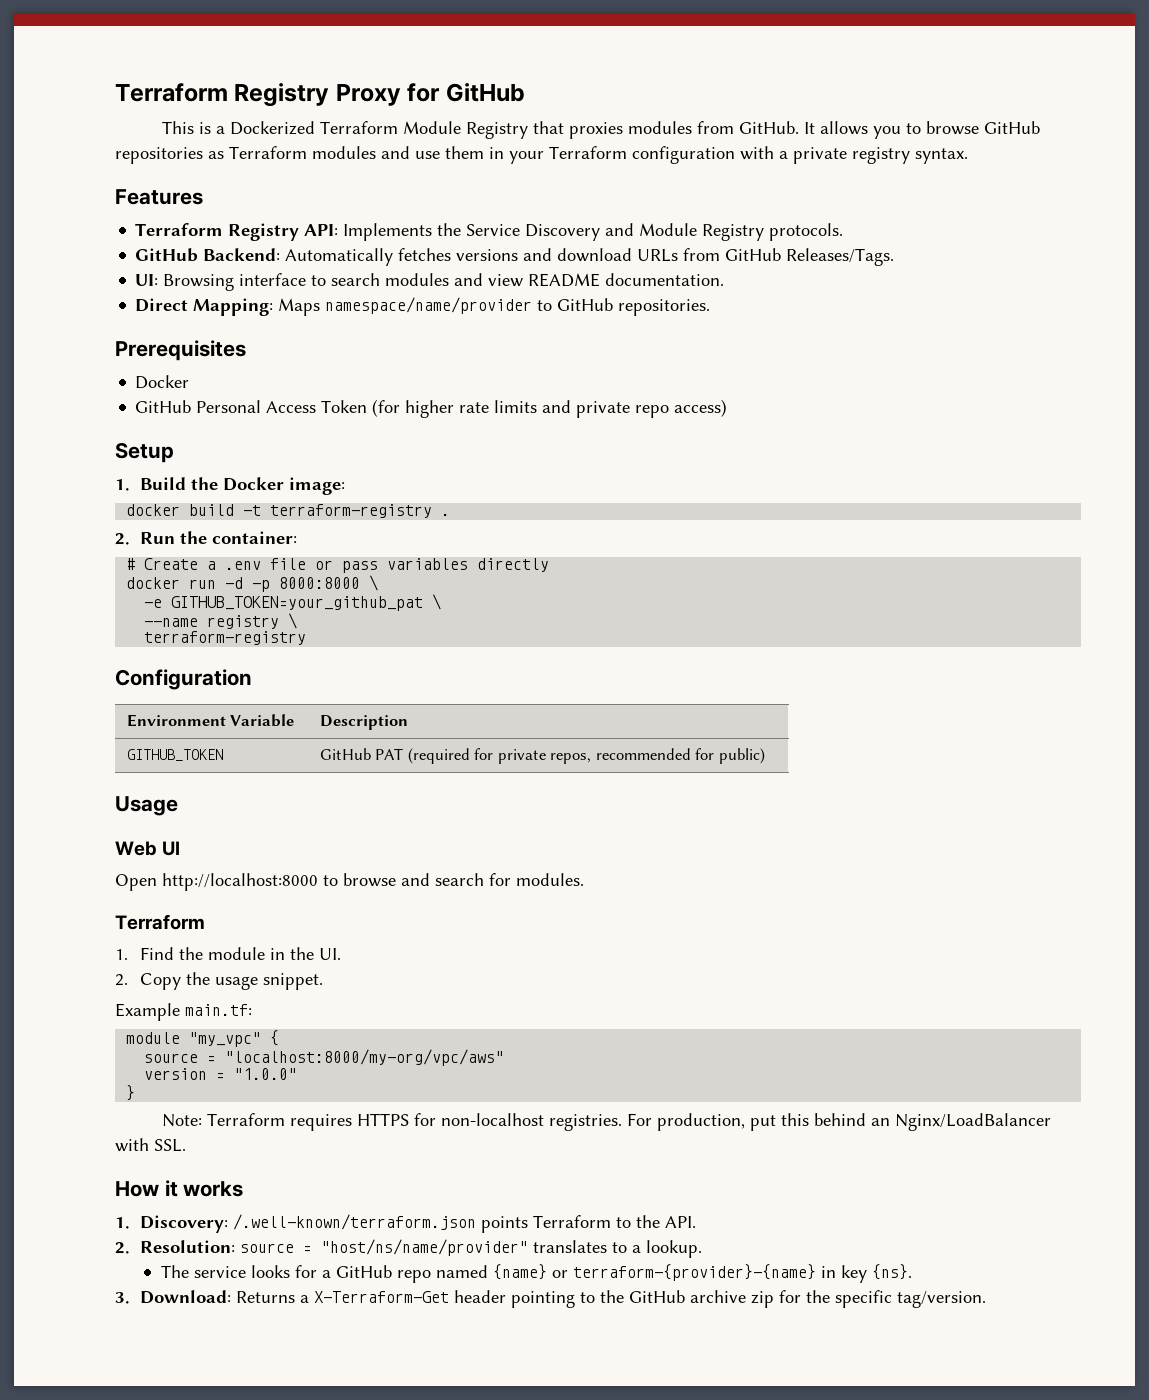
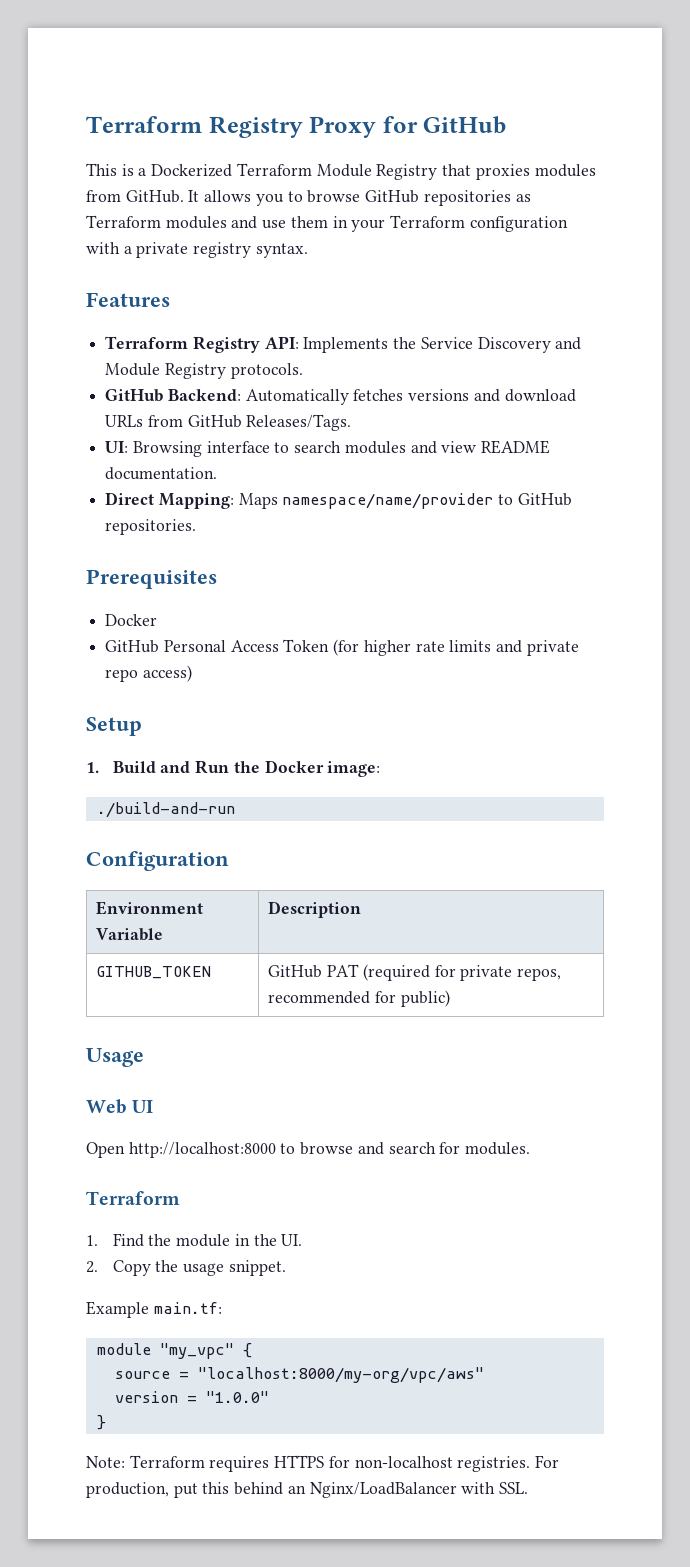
- 1. Build the Docker image:
+ 1. Build and Run the Docker image:
- docker build -t terraform-registry .
- 2. Run the container:
- # Create a .env file or pass variables directly
- docker run -d -p 8000:8000 \
- -e GITHUB_TOKEN=your_github_pat \
- --name registry \
- terraform-registry
+ ./build-and-run
- How it works
- 1. Discovery: /.well-known/terraform.json points Terraform to the API.
- 2. Resolution: source = "host/ns/name/provider" translates to a lookup.
- The service looks for a GitHub repo named {name} or terraform-{provider}-{name} in key {ns}.
- 3. Download: Returns a X-Terraform-Get header pointing to the GitHub archive zip for the specific tag/version.

